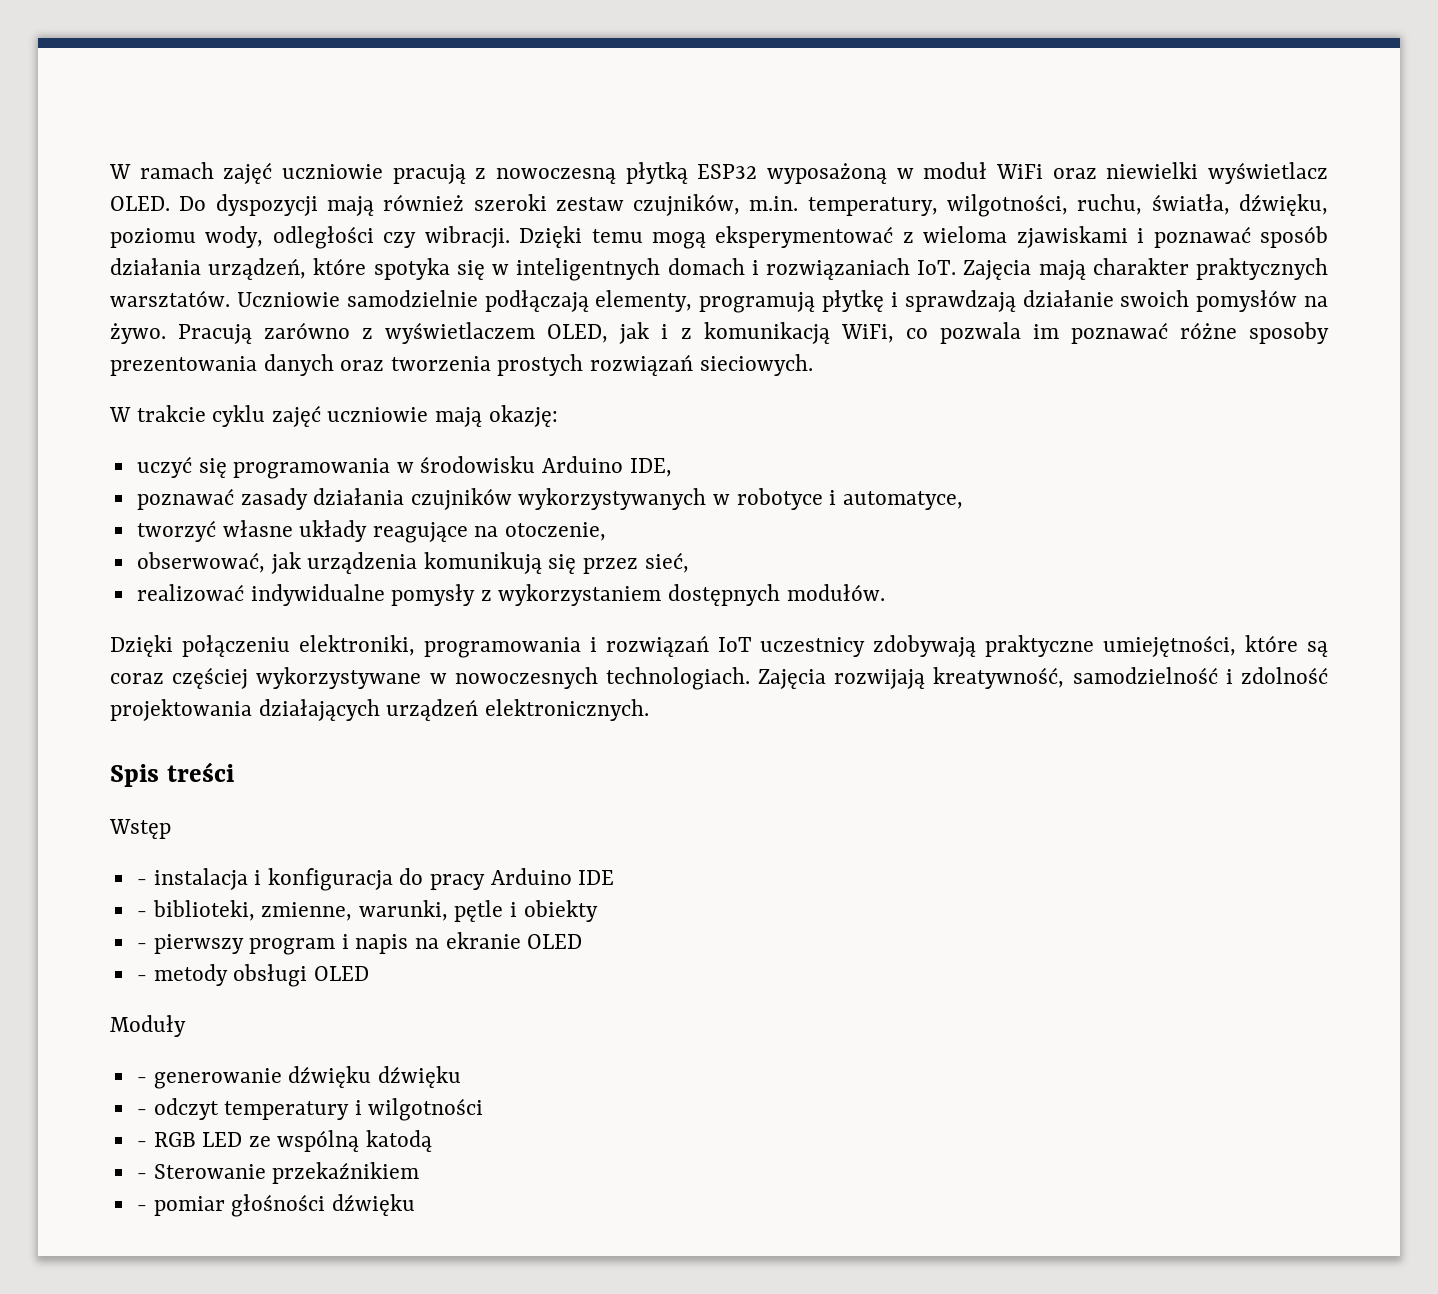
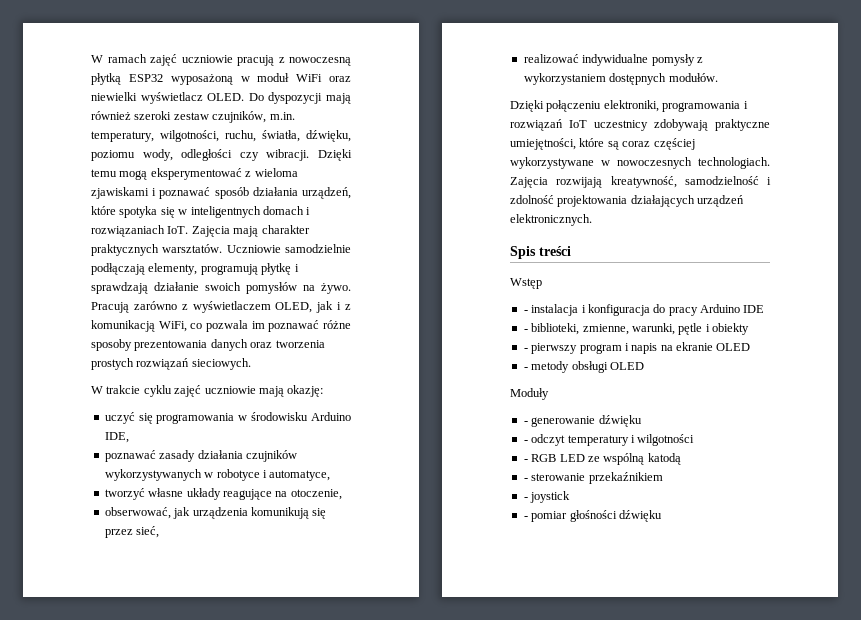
- - generowanie dźwięku dźwięku
+ - generowanie dźwięku
- - Sterowanie przekaźnikiem
+ - sterowanie przekaźnikiem
+ - joystick

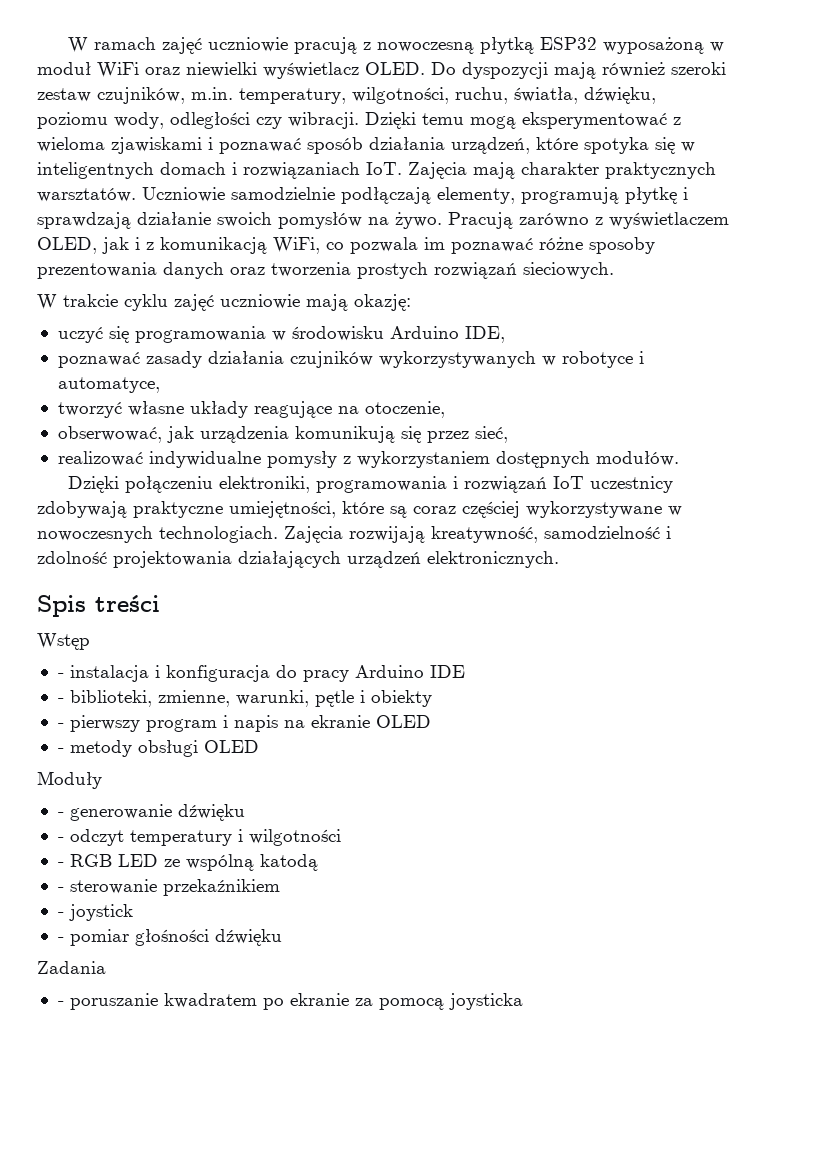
+ Zadania
+ - poruszanie kwadratem po ekranie za pomocą joysticka

